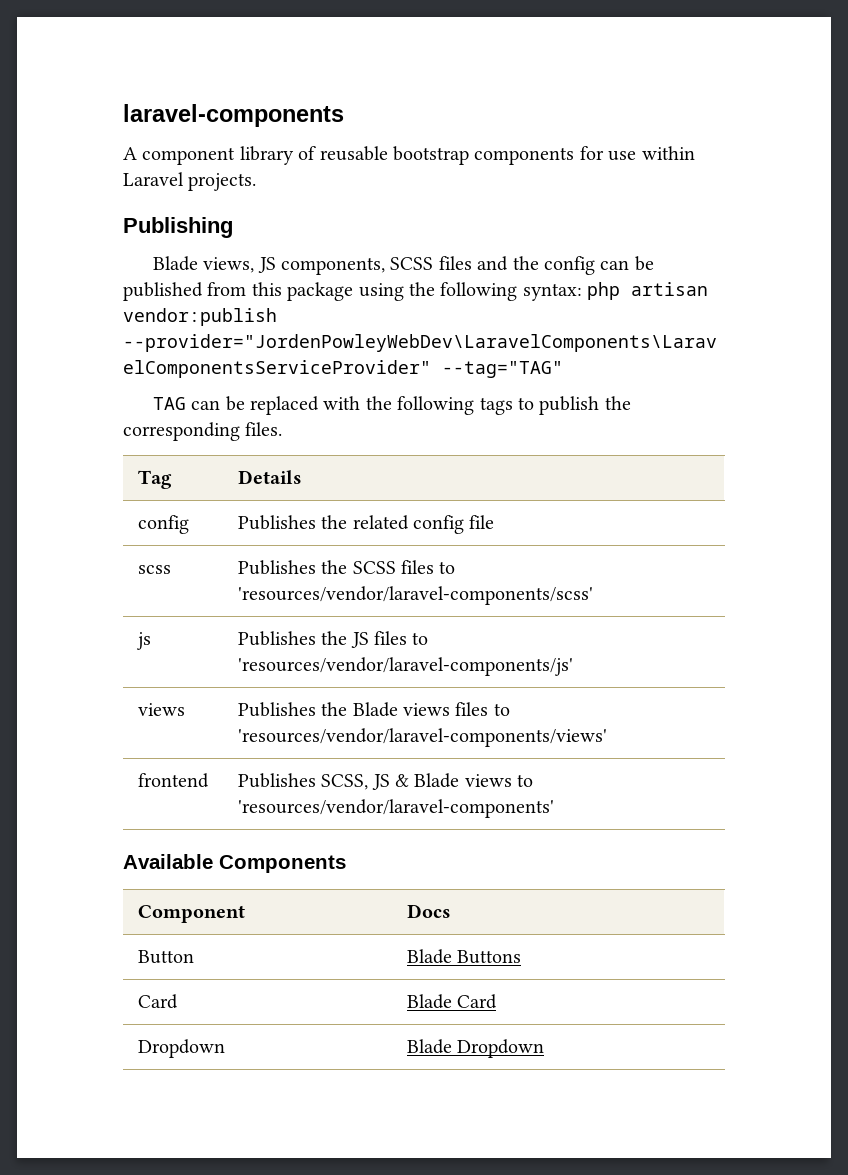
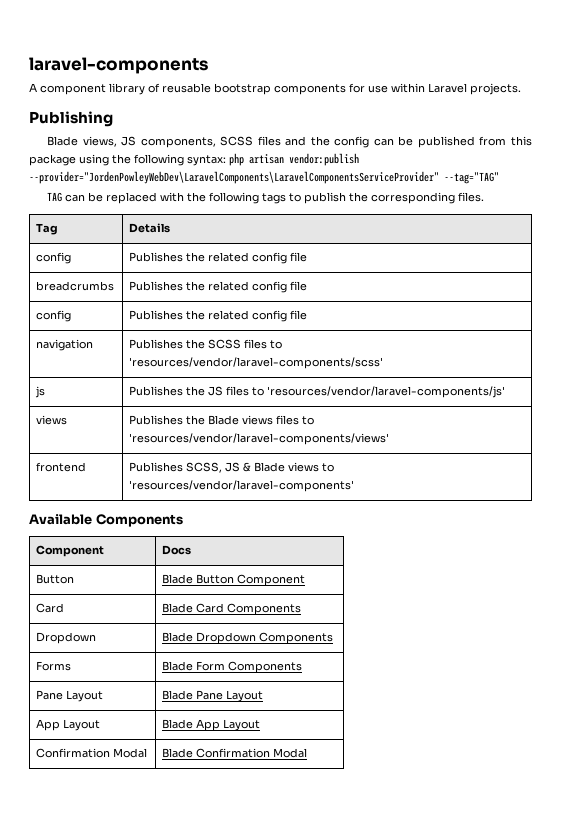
- scss | Publishes the SCSS files to 'resources/vendor/laravel-components/scss'
+ breadcrumbs | Publishes the related config file
+ config | Publishes the related config file
+ navigation | Publishes the SCSS files to 'resources/vendor/laravel-components/scss'
- Button | Blade Buttons
+ Button | Blade Button Component
- Card | Blade Card
+ Card | Blade Card Components
- Dropdown | Blade Dropdown
+ Dropdown | Blade Dropdown Components
+ Forms | Blade Form Components
+ Pane Layout | Blade Pane Layout
+ App Layout | Blade App Layout
+ Confirmation Modal | Blade Confirmation Modal

